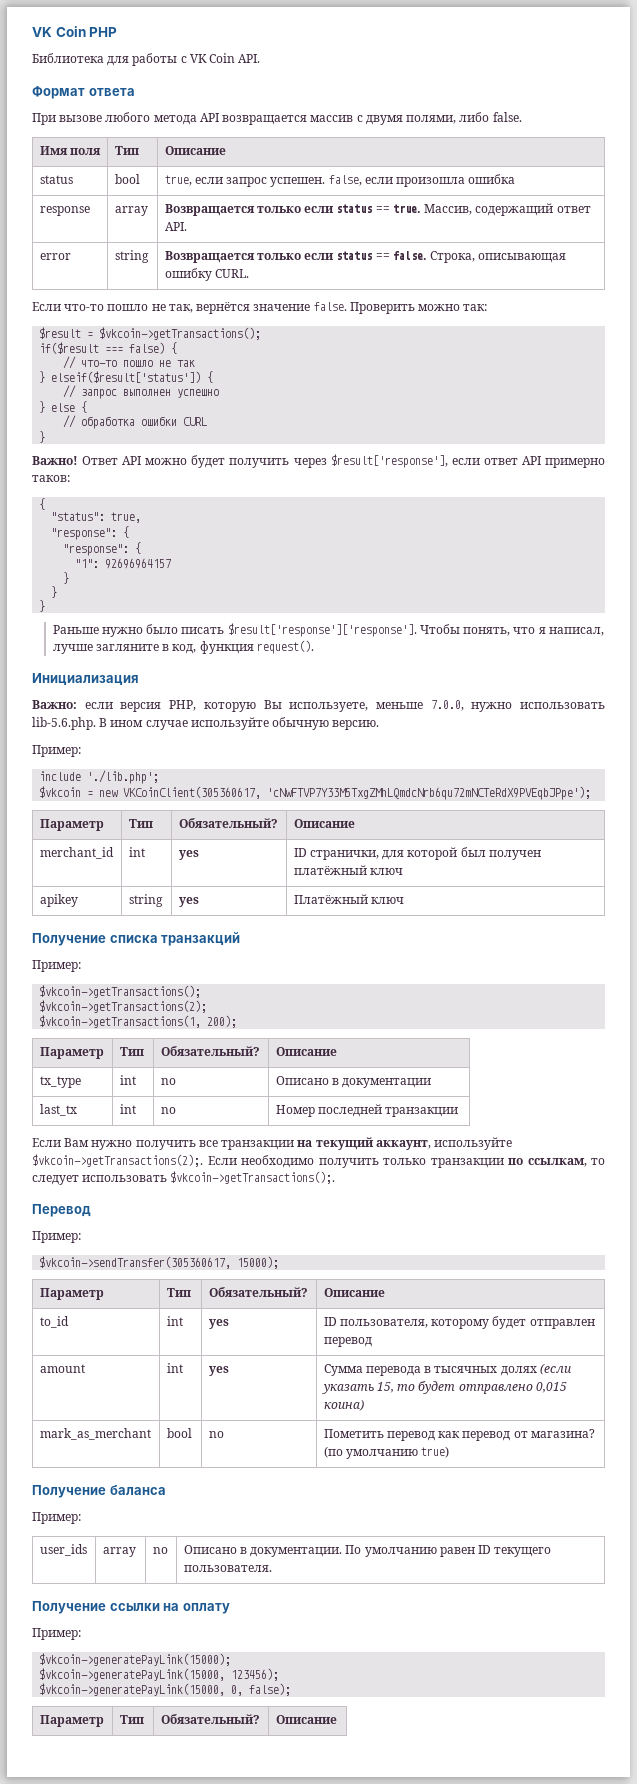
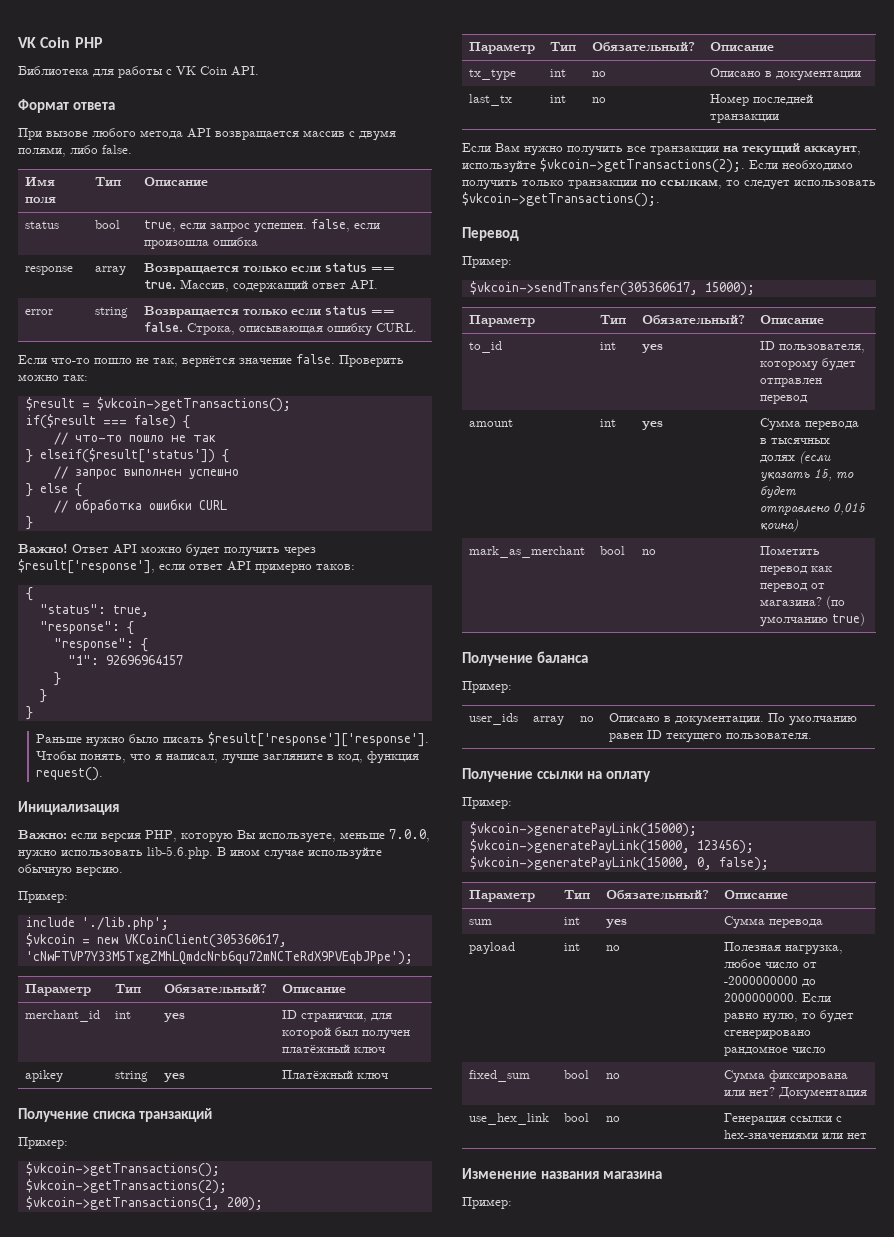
+ sum | int | yes | Сумма перевода
+ payload | int | no | Полезная нагрузка, любое число от -2000000000 до 2000000000. Если равно нулю, то будет сгенерировано рандомное число
+ fixed_sum | bool | no | Сумма фиксирована или нет? Документация
+ use_hex_link | bool | no | Генерация ссылки с hex-значениями или нет
+ Изменение названия магазина
+ Пример:

